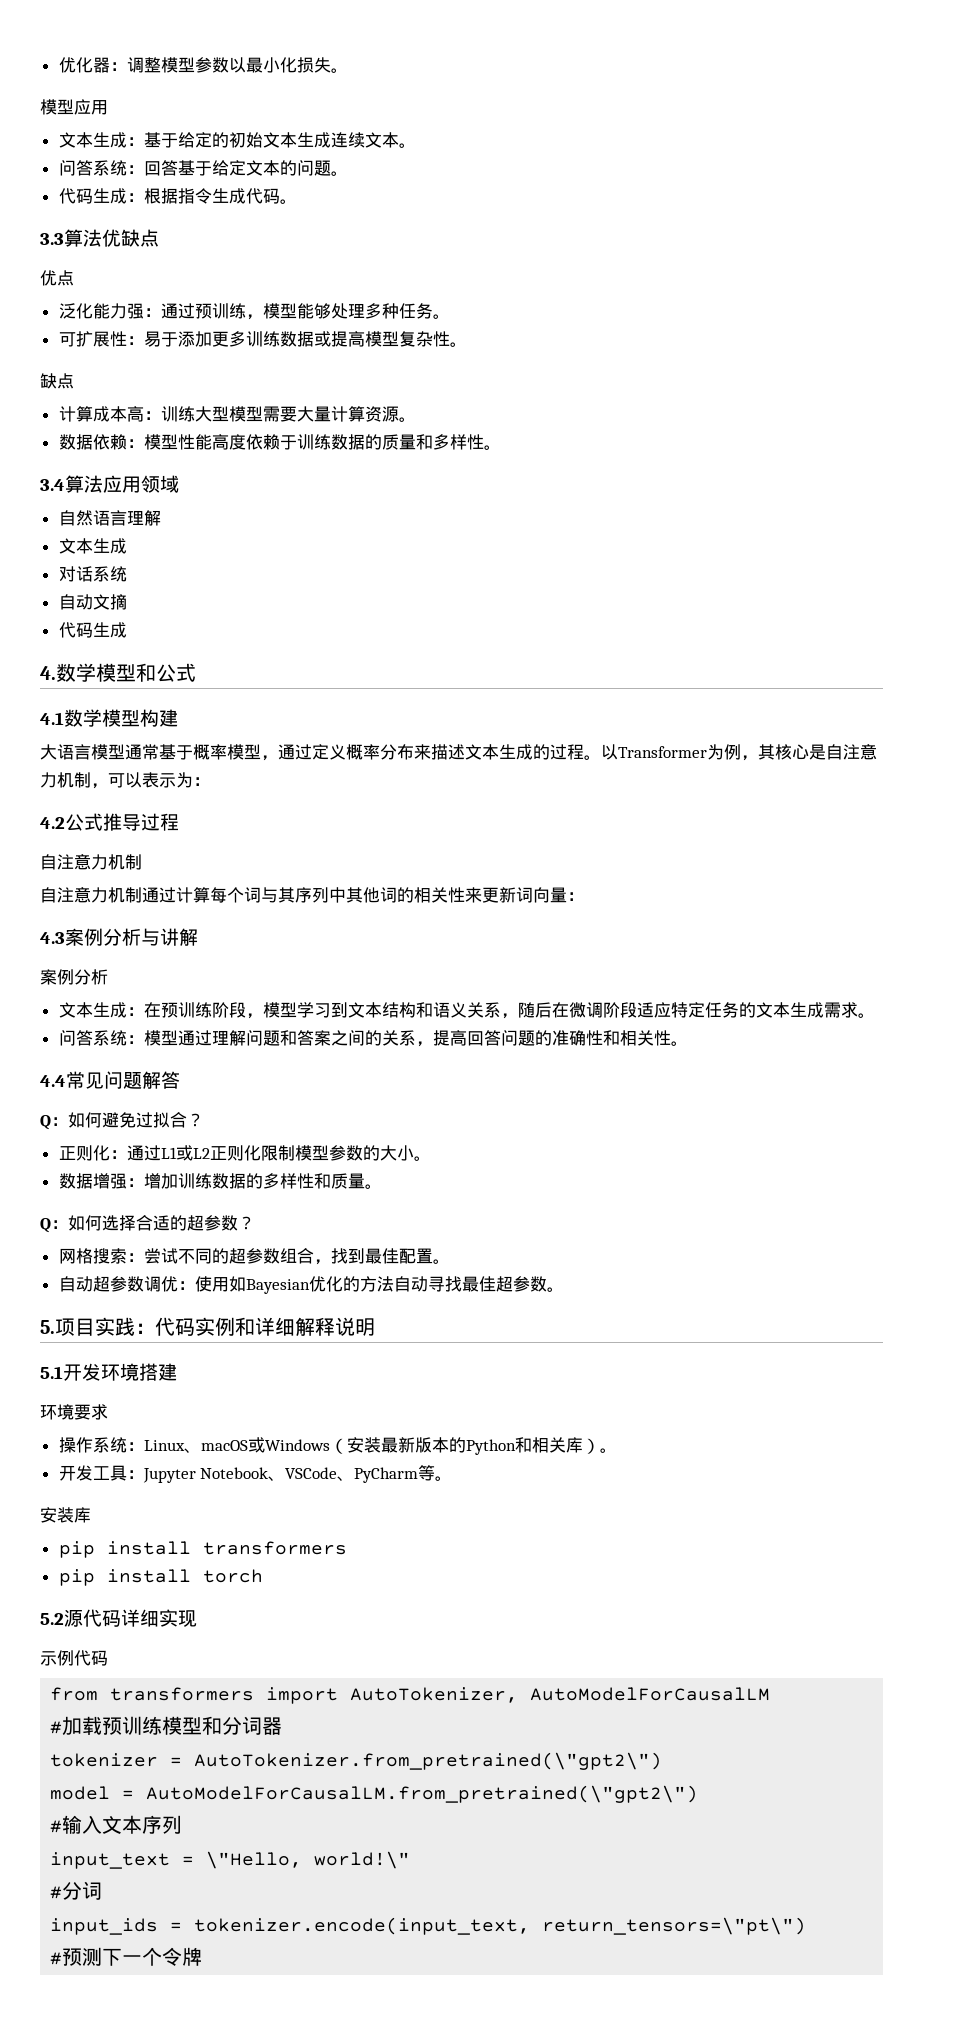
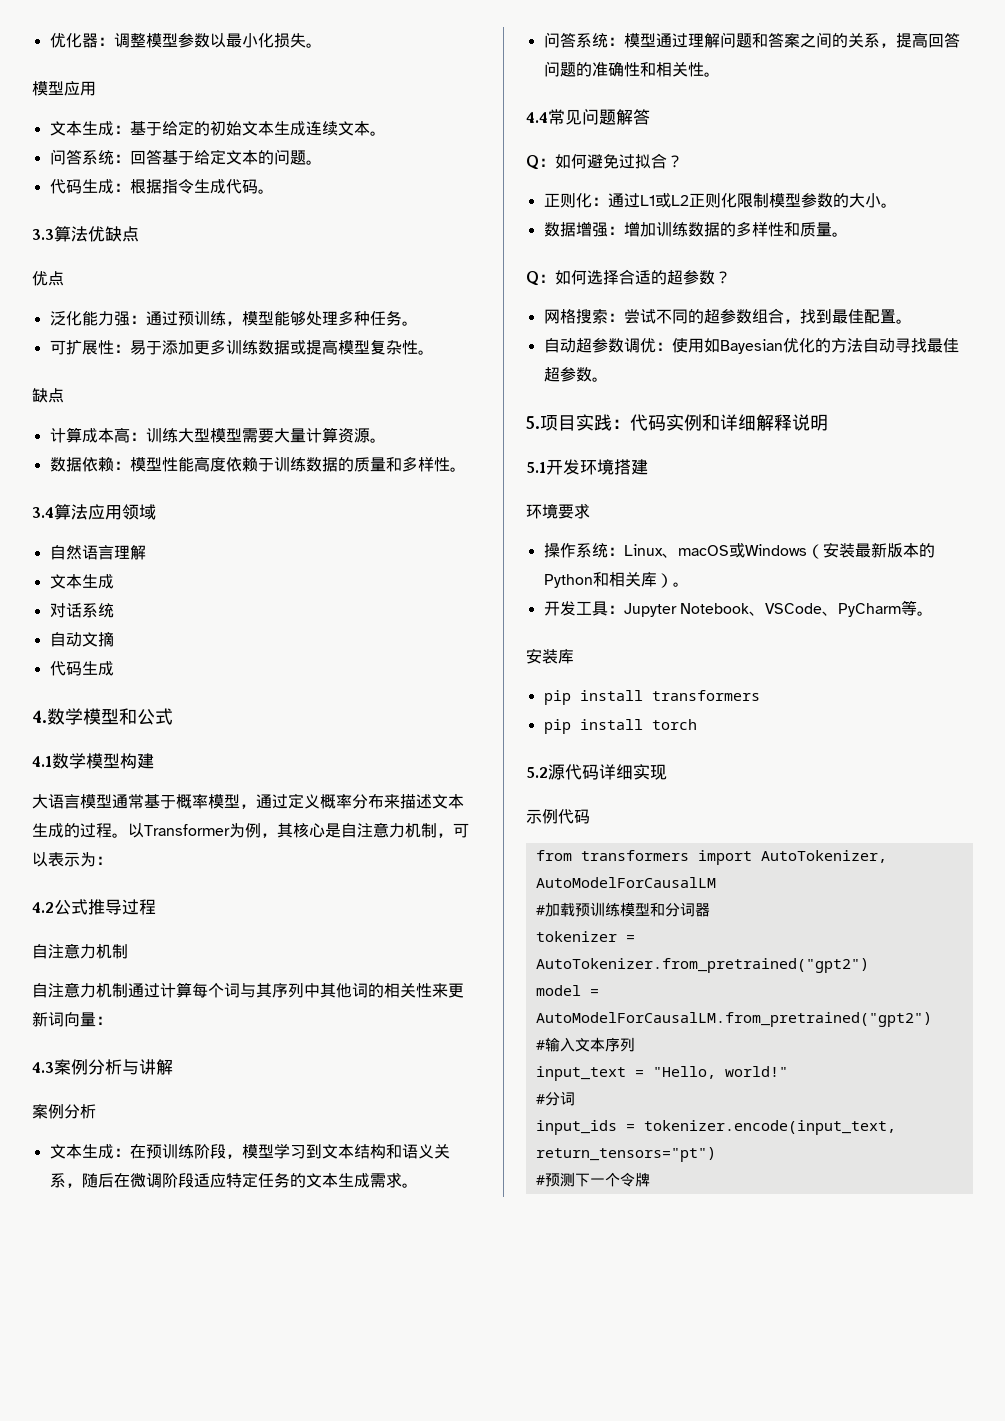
- tokenizer = AutoTokenizer.from_pretrained(\"gpt2\")
+ tokenizer = AutoTokenizer.from_pretrained("gpt2")
- model = AutoModelForCausalLM.from_pretrained(\"gpt2\")
+ model = AutoModelForCausalLM.from_pretrained("gpt2")
- input_text = \"Hello, world!\"
+ input_text = "Hello, world!"
- input_ids = tokenizer.encode(input_text, return_tensors=\"pt\")
+ input_ids = tokenizer.encode(input_text, return_tensors="pt")

